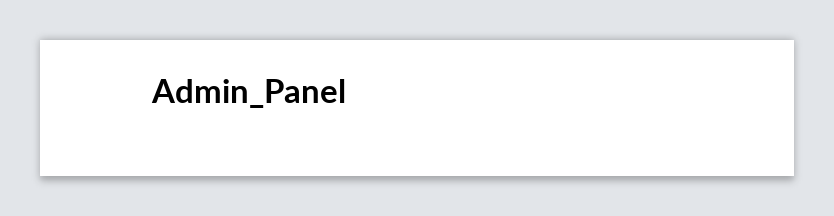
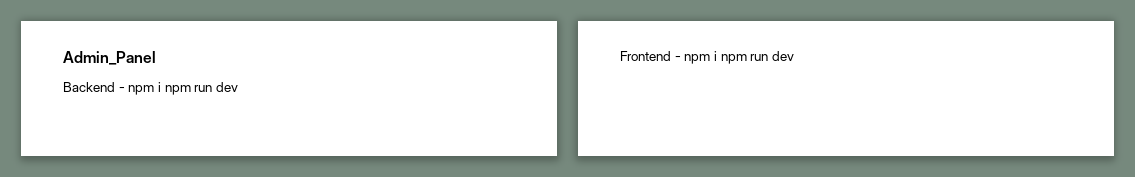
+ Backend - npm i npm run dev
+ Frontend - npm i npm run dev

